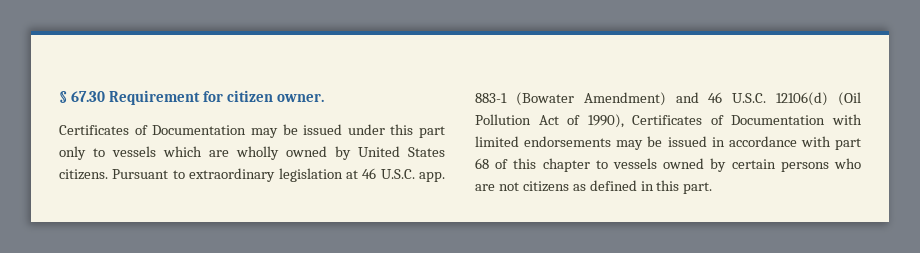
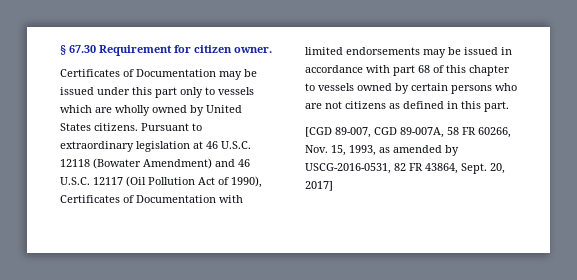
- Pursuant to extraordinary legislation at 46 U.S.C. app. 883-1 (Bowater Amendment) and 46 U.S.C. 12106(d) (Oil Pollution Act of 1990), Certificates of Documentation with limited endorsements may be issued in accordance with part 68 of this chapter to vessels owned by certain persons who are not citizens as defined in this part.
+ Pursuant to extraordinary legislation at 46 U.S.C. 12118 (Bowater Amendment) and 46 U.S.C. 12117 (Oil Pollution Act of 1990), Certificates of Documentation with limited endorsements may be issued in accordance with part 68 of this chapter to vessels owned by certain persons who are not citizens as defined in this part.
+ [CGD 89-007, CGD 89-007A, 58 FR 60266, Nov. 15, 1993, as amended by USCG-2016-0531, 82 FR 43864, Sept. 20, 2017]

